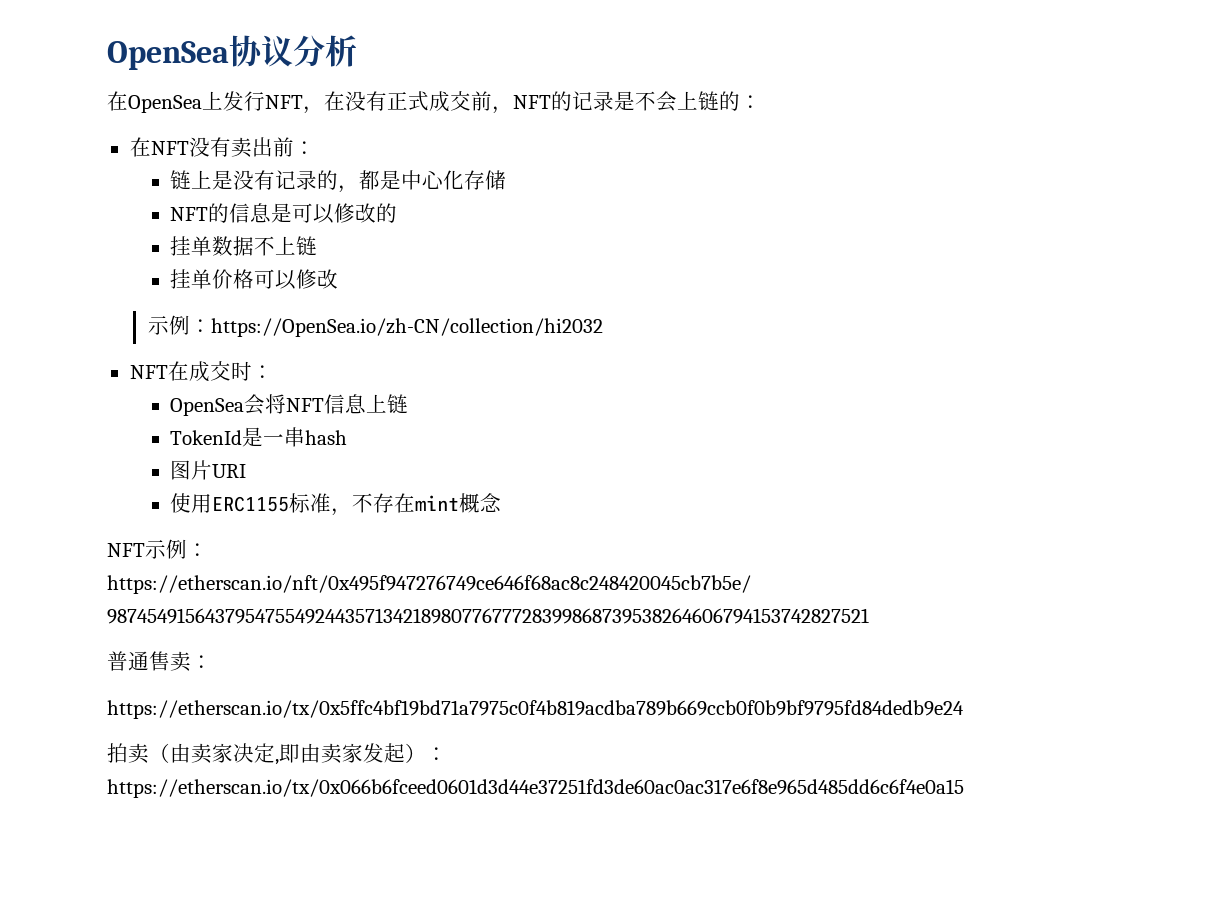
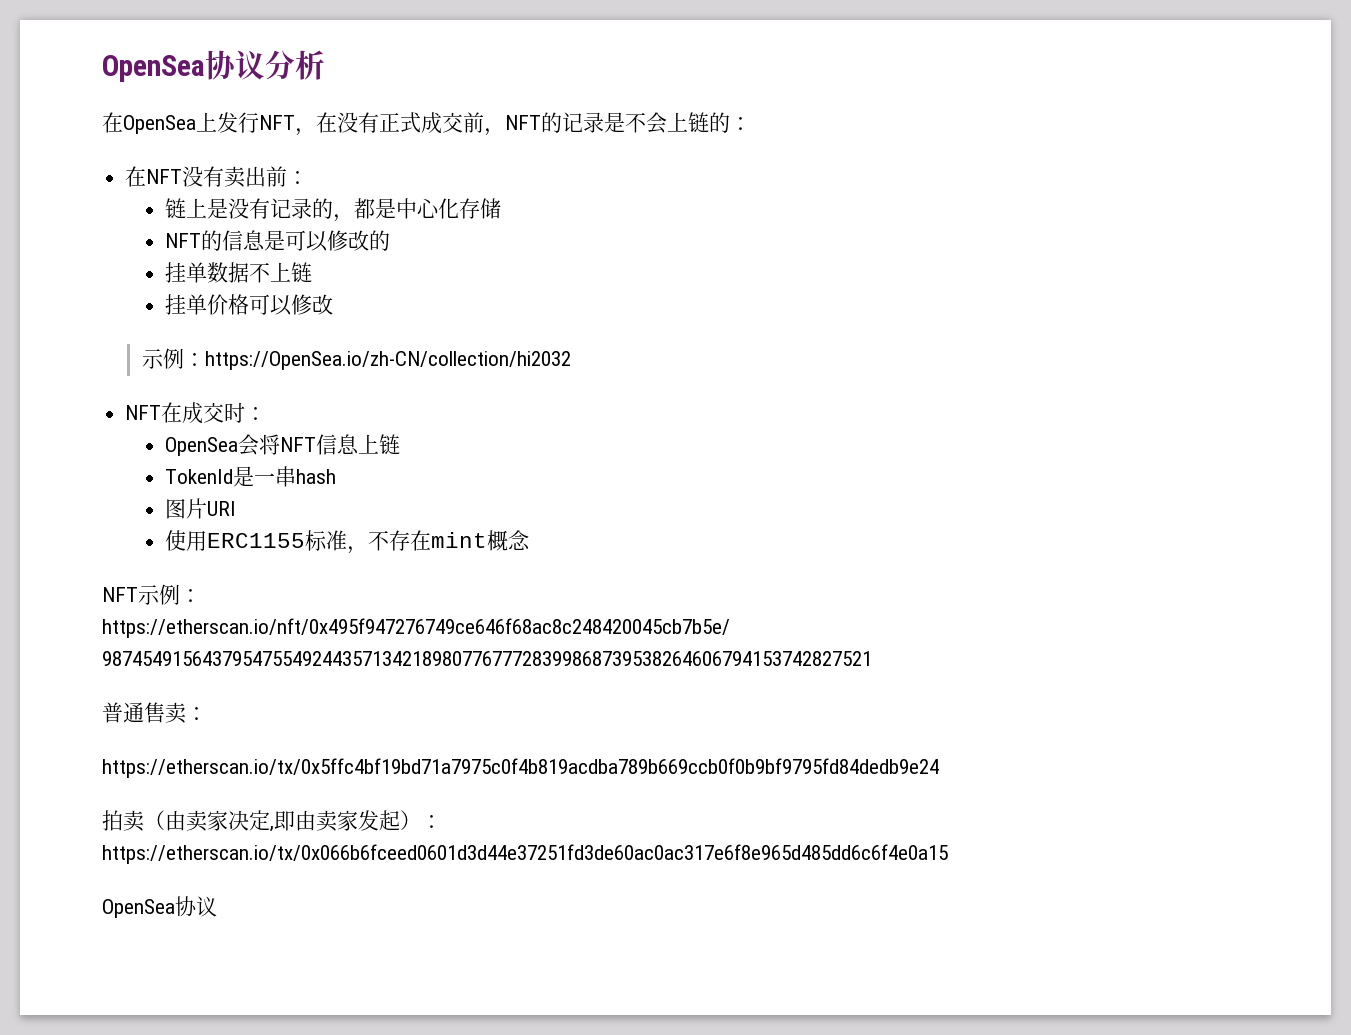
  拍卖（由卖家决定,即由卖家发起）：https://etherscan.io/tx/0x066b6fceed0601d3d44e37251fd3de60ac0ac317e6f8e965d485dd6c6f4e0a15
+ OpenSea协议

